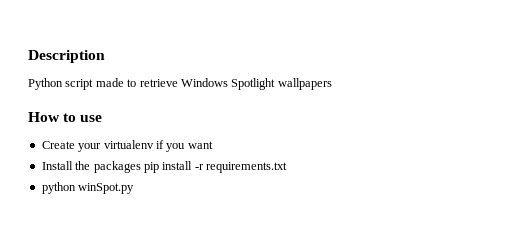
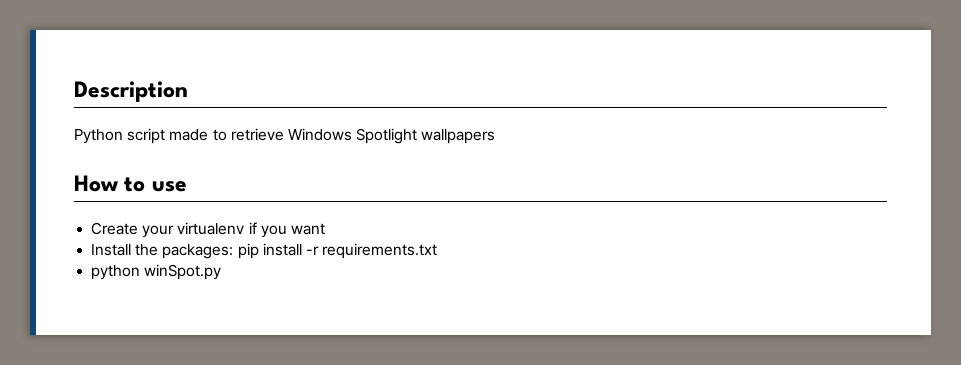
- Install the packages pip install -r requirements.txt
+ Install the packages: pip install -r requirements.txt

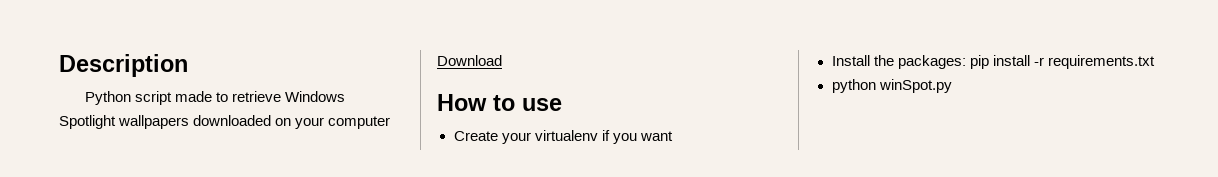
- Python script made to retrieve Windows Spotlight wallpapers
+ Python script made to retrieve Windows Spotlight wallpapers downloaded on your computer Download

